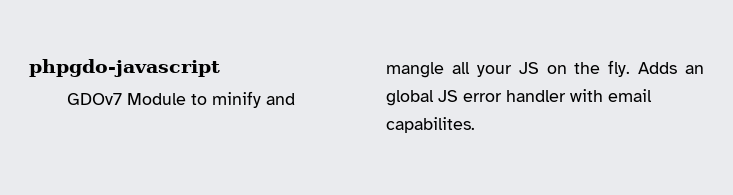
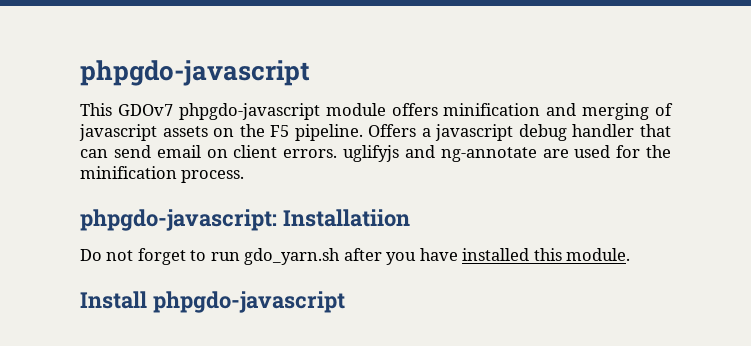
- GDOv7 Module to minify and mangle all your JS on the fly. Adds an global JS error handler with email capabilites.
+ This GDOv7 phpgdo-javascript module offers minification and merging of javascript assets on the F5 pipeline. Offers a javascript debug handler that can send email on client errors. uglifyjs and ng-annotate are used for the minification process.
+ phpgdo-javascript: Installatiion
+ Do not forget to run gdo_yarn.sh after you have installed this module.
+ Install phpgdo-javascript

